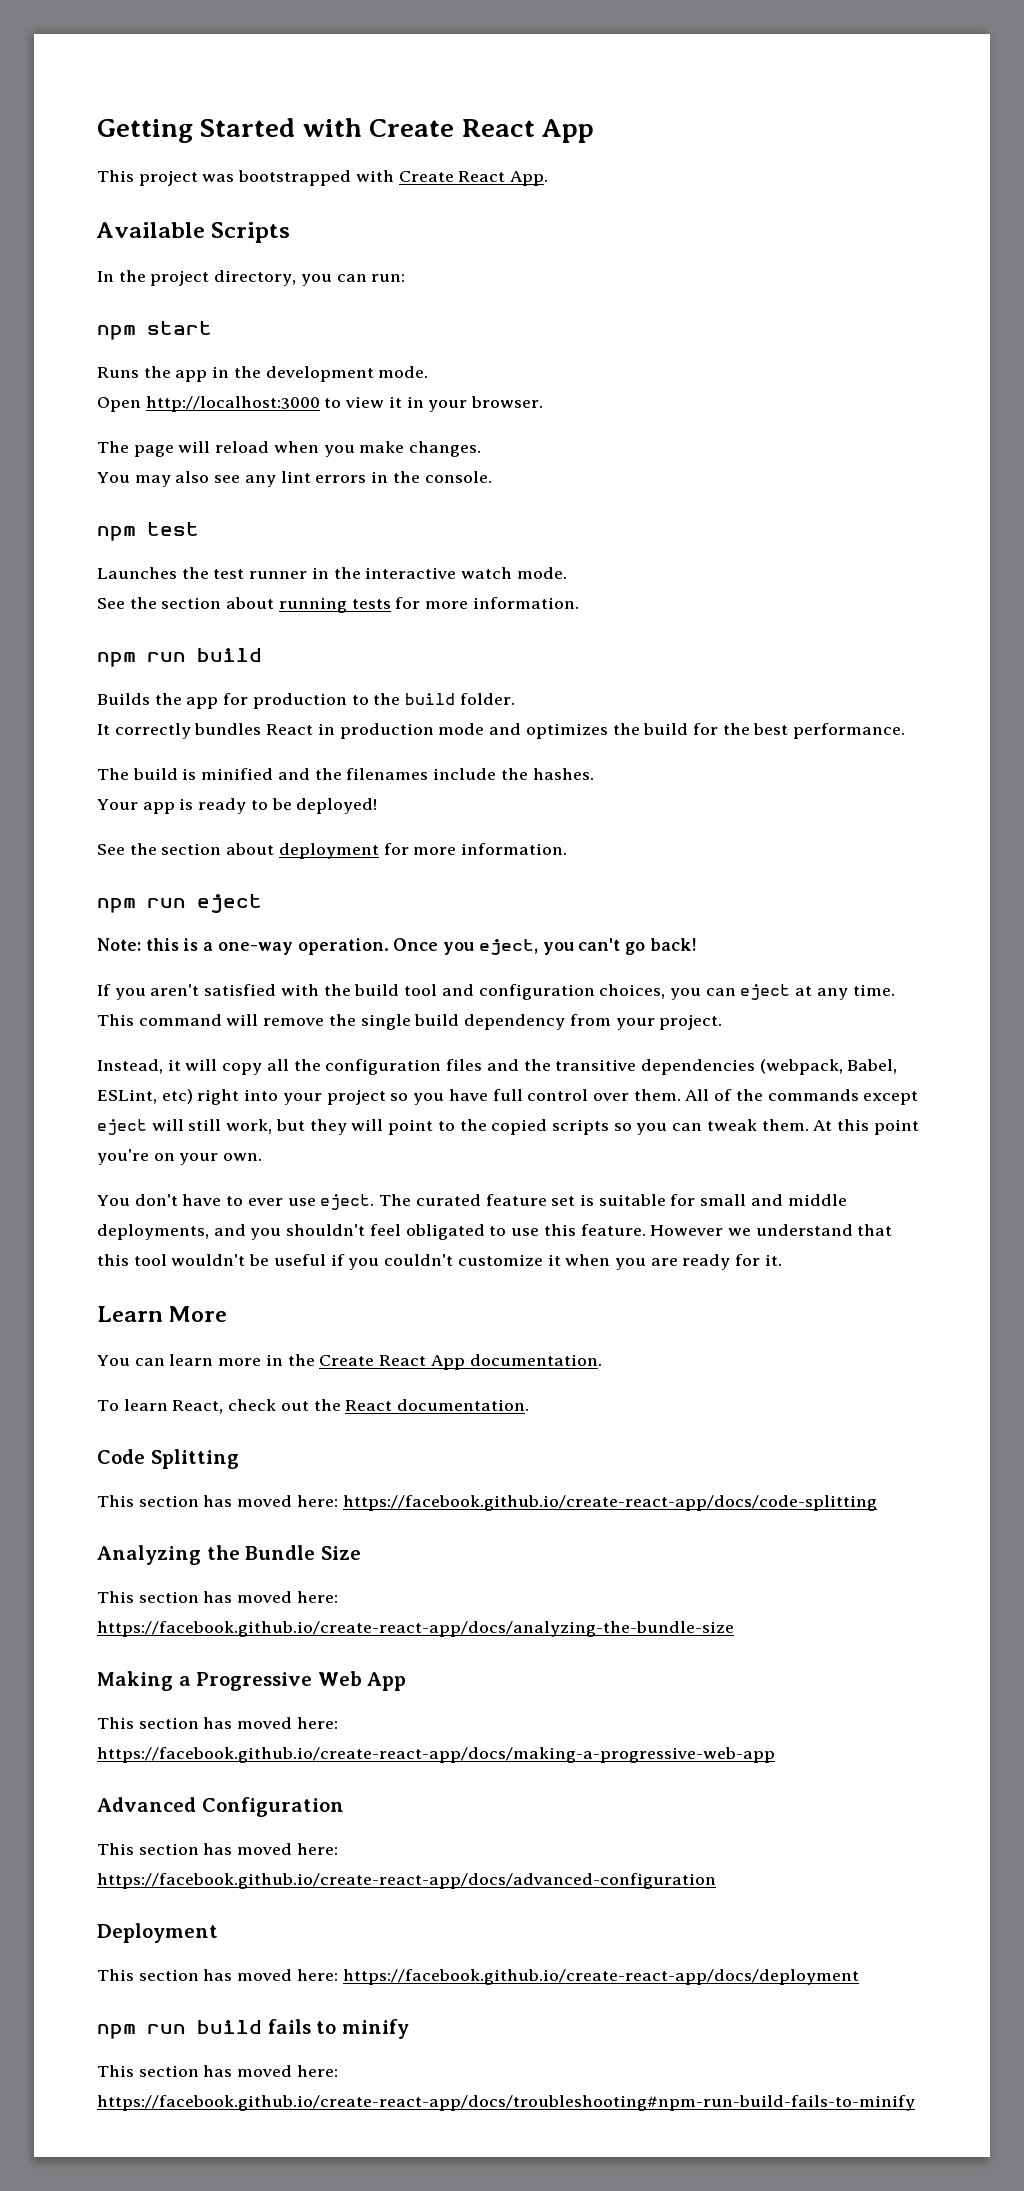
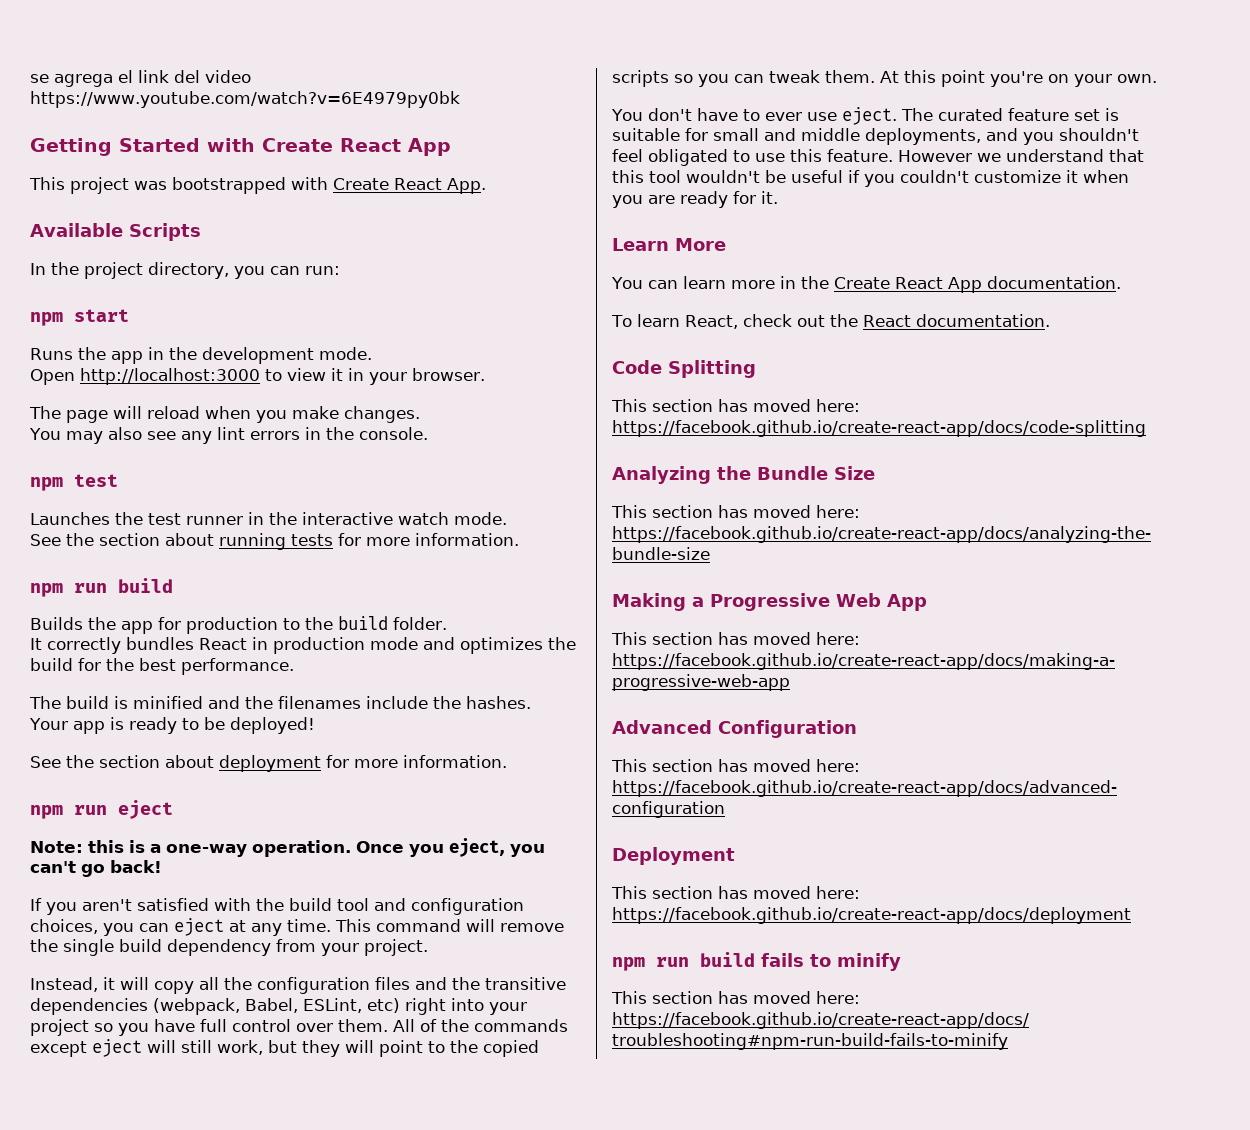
+ se agrega el link del video https://www.youtube.com/watch?v=6E4979py0bk

